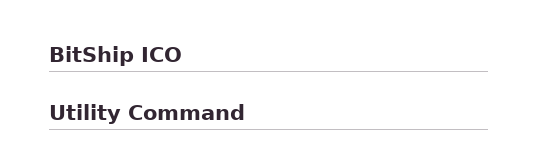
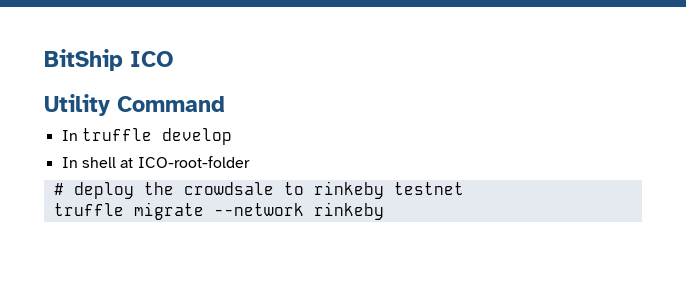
+ In truffle develop
+ In shell at ICO-root-folder
+ # deploy the crowdsale to rinkeby testnet
+ truffle migrate --network rinkeby

